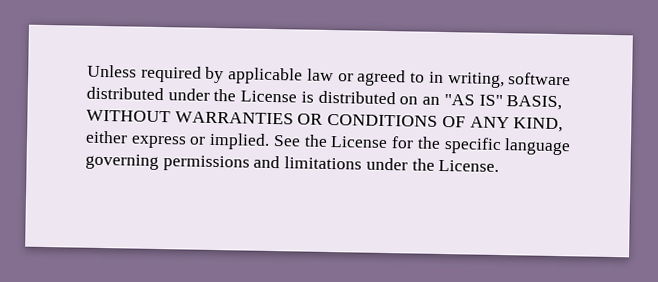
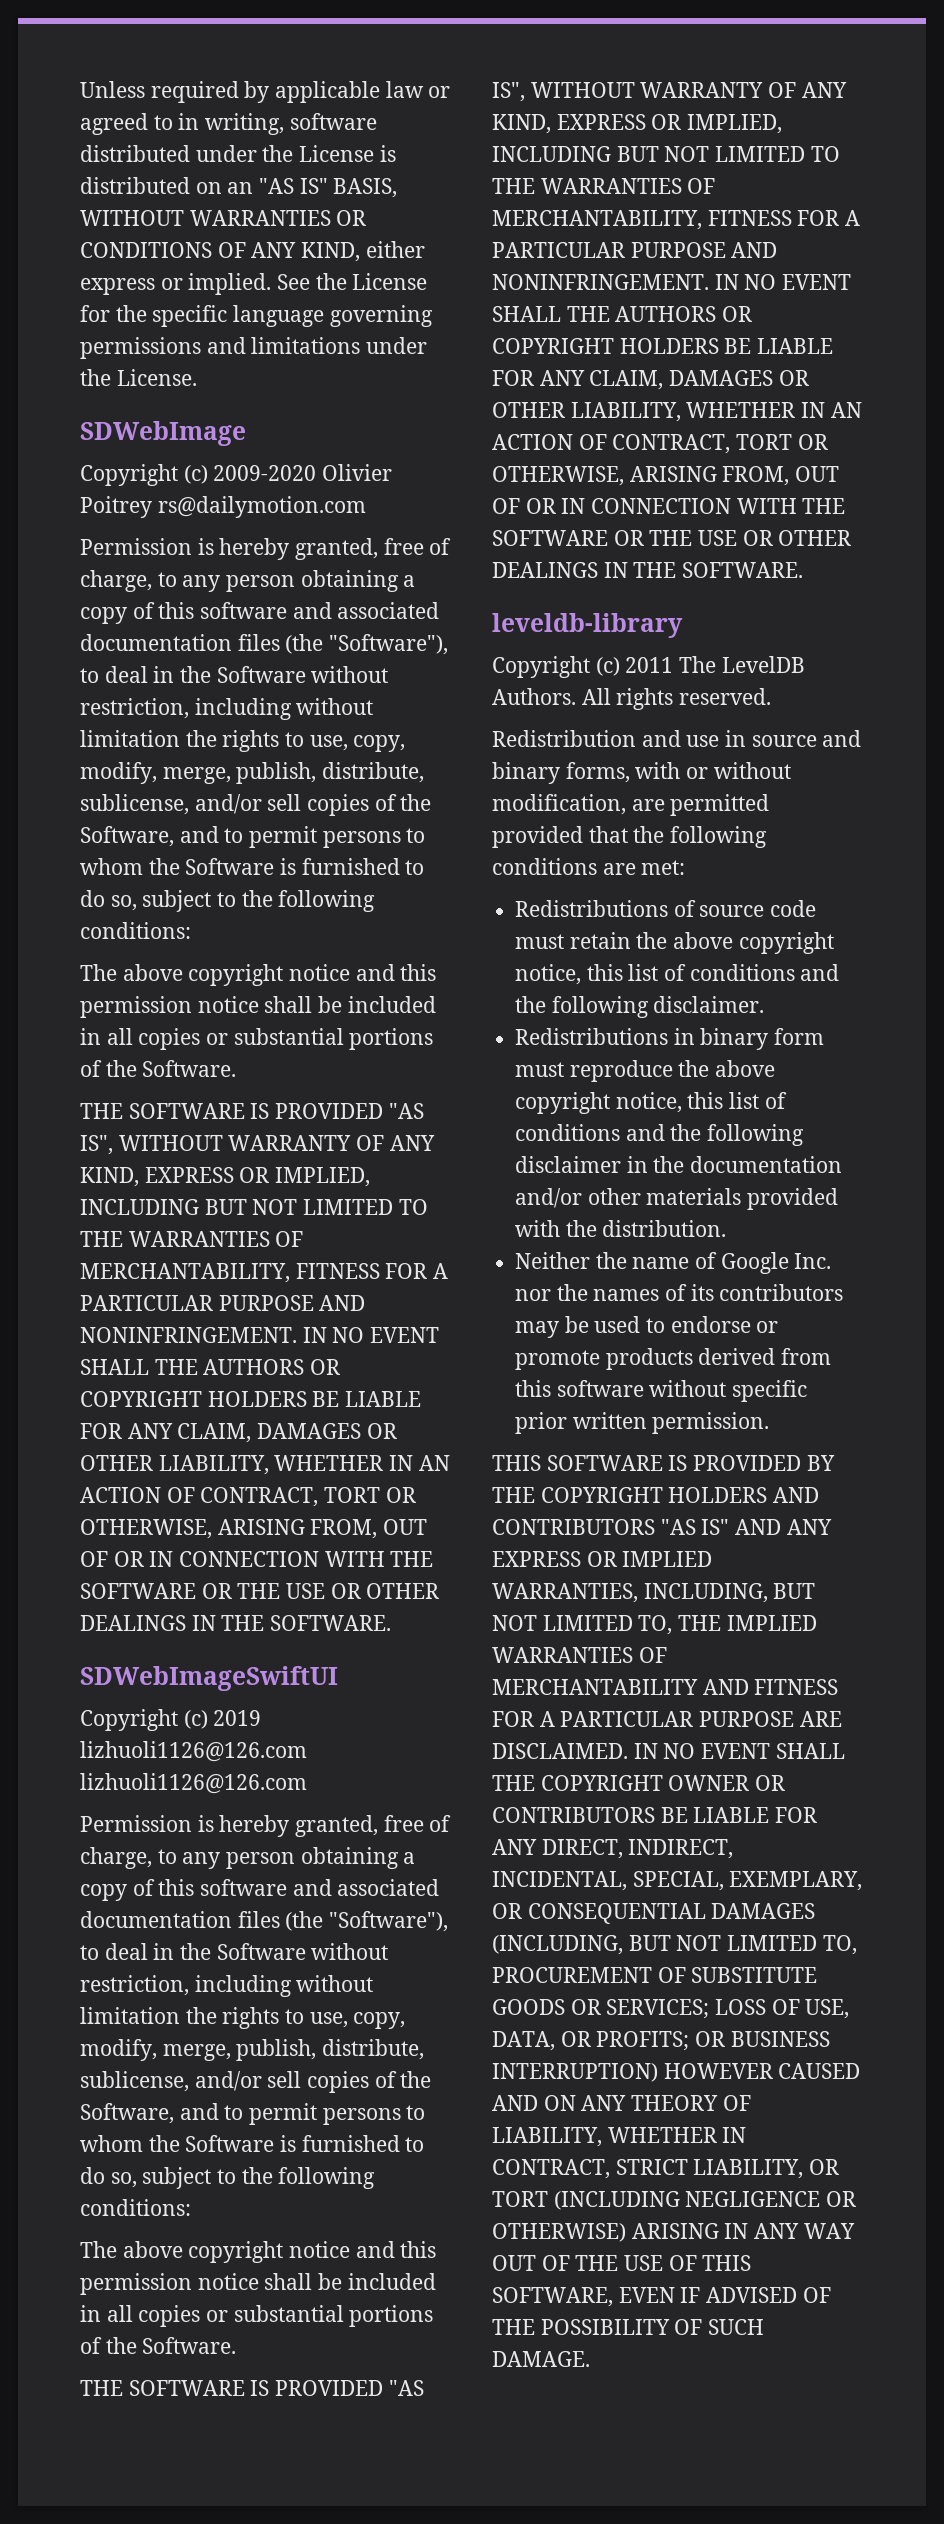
+ SDWebImage
+ Copyright (c) 2009-2020 Olivier Poitrey rs@dailymotion.com
+ Permission is hereby granted, free of charge, to any person obtaining a copy of this software and associated documentation files (the "Software"), to deal in the Software without restriction, including without limitation the rights to use, copy, modify, merge, publish, distribute, sublicense, and/or sell copies of the Software, and to permit persons to whom the Software is furnished to do so, subject to the following conditions:
+ The above copyright notice and this permission notice shall be included in all copies or substantial portions of the Software.
+ THE SOFTWARE IS PROVIDED "AS IS", WITHOUT WARRANTY OF ANY KIND, EXPRESS OR IMPLIED, INCLUDING BUT NOT LIMITED TO THE WARRANTIES OF MERCHANTABILITY, FITNESS FOR A PARTICULAR PURPOSE AND NONINFRINGEMENT. IN NO EVENT SHALL THE AUTHORS OR COPYRIGHT HOLDERS BE LIABLE FOR ANY CLAIM, DAMAGES OR OTHER LIABILITY, WHETHER IN AN ACTION OF CONTRACT, TORT OR OTHERWISE, ARISING FROM, OUT OF OR IN CONNECTION WITH THE SOFTWARE OR THE USE OR OTHER DEALINGS IN THE SOFTWARE.
+ SDWebImageSwiftUI
+ Copyright (c) 2019 lizhuoli1126@126.com lizhuoli1126@126.com
+ Permission is hereby granted, free of charge, to any person obtaining a copy of this software and associated documentation files (the "Software"), to deal in the Software without restriction, including without limitation the rights to use, copy, modify, merge, publish, distribute, sublicense, and/or sell copies of the Software, and to permit persons to whom the Software is furnished to do so, subject to the following conditions:
+ The above copyright notice and this permission notice shall be included in all copies or substantial portions of the Software.
+ THE SOFTWARE IS PROVIDED "AS IS", WITHOUT WARRANTY OF ANY KIND, EXPRESS OR IMPLIED, INCLUDING BUT NOT LIMITED TO THE WARRANTIES OF MERCHANTABILITY, FITNESS FOR A PARTICULAR PURPOSE AND NONINFRINGEMENT. IN NO EVENT SHALL THE AUTHORS OR COPYRIGHT HOLDERS BE LIABLE FOR ANY CLAIM, DAMAGES OR OTHER LIABILITY, WHETHER IN AN ACTION OF CONTRACT, TORT OR OTHERWISE, ARISING FROM, OUT OF OR IN CONNECTION WITH THE SOFTWARE OR THE USE OR OTHER DEALINGS IN THE SOFTWARE.
+ leveldb-library
+ Copyright (c) 2011 The LevelDB Authors. All rights reserved.
+ Redistribution and use in source and binary forms, with or without modification, are permitted provided that the following conditions are met:
+ Redistributions of source code must retain the above copyright notice, this list of conditions and the following disclaimer.
+ Redistributions in binary form must reproduce the above copyright notice, this list of conditions and the following disclaimer in the documentation and/or other materials provided with the distribution.
+ Neither the name of Google Inc. nor the names of its contributors may be used to endorse or promote products derived from this software without specific prior written permission.
+ THIS SOFTWARE IS PROVIDED BY THE COPYRIGHT HOLDERS AND CONTRIBUTORS "AS IS" AND ANY EXPRESS OR IMPLIED WARRANTIES, INCLUDING, BUT NOT LIMITED TO, THE IMPLIED WARRANTIES OF MERCHANTABILITY AND FITNESS FOR A PARTICULAR PURPOSE ARE DISCLAIMED. IN NO EVENT SHALL THE COPYRIGHT OWNER OR CONTRIBUTORS BE LIABLE FOR ANY DIRECT, INDIRECT, INCIDENTAL, SPECIAL, EXEMPLARY, OR CONSEQUENTIAL DAMAGES (INCLUDING, BUT NOT LIMITED TO, PROCUREMENT OF SUBSTITUTE GOODS OR SERVICES; LOSS OF USE, DATA, OR PROFITS; OR BUSINESS INTERRUPTION) HOWEVER CAUSED AND ON ANY THEORY OF LIABILITY, WHETHER IN CONTRACT, STRICT LIABILITY, OR TORT (INCLUDING NEGLIGENCE OR OTHERWISE) ARISING IN ANY WAY OUT OF THE USE OF THIS SOFTWARE, EVEN IF ADVISED OF THE POSSIBILITY OF SUCH DAMAGE.

